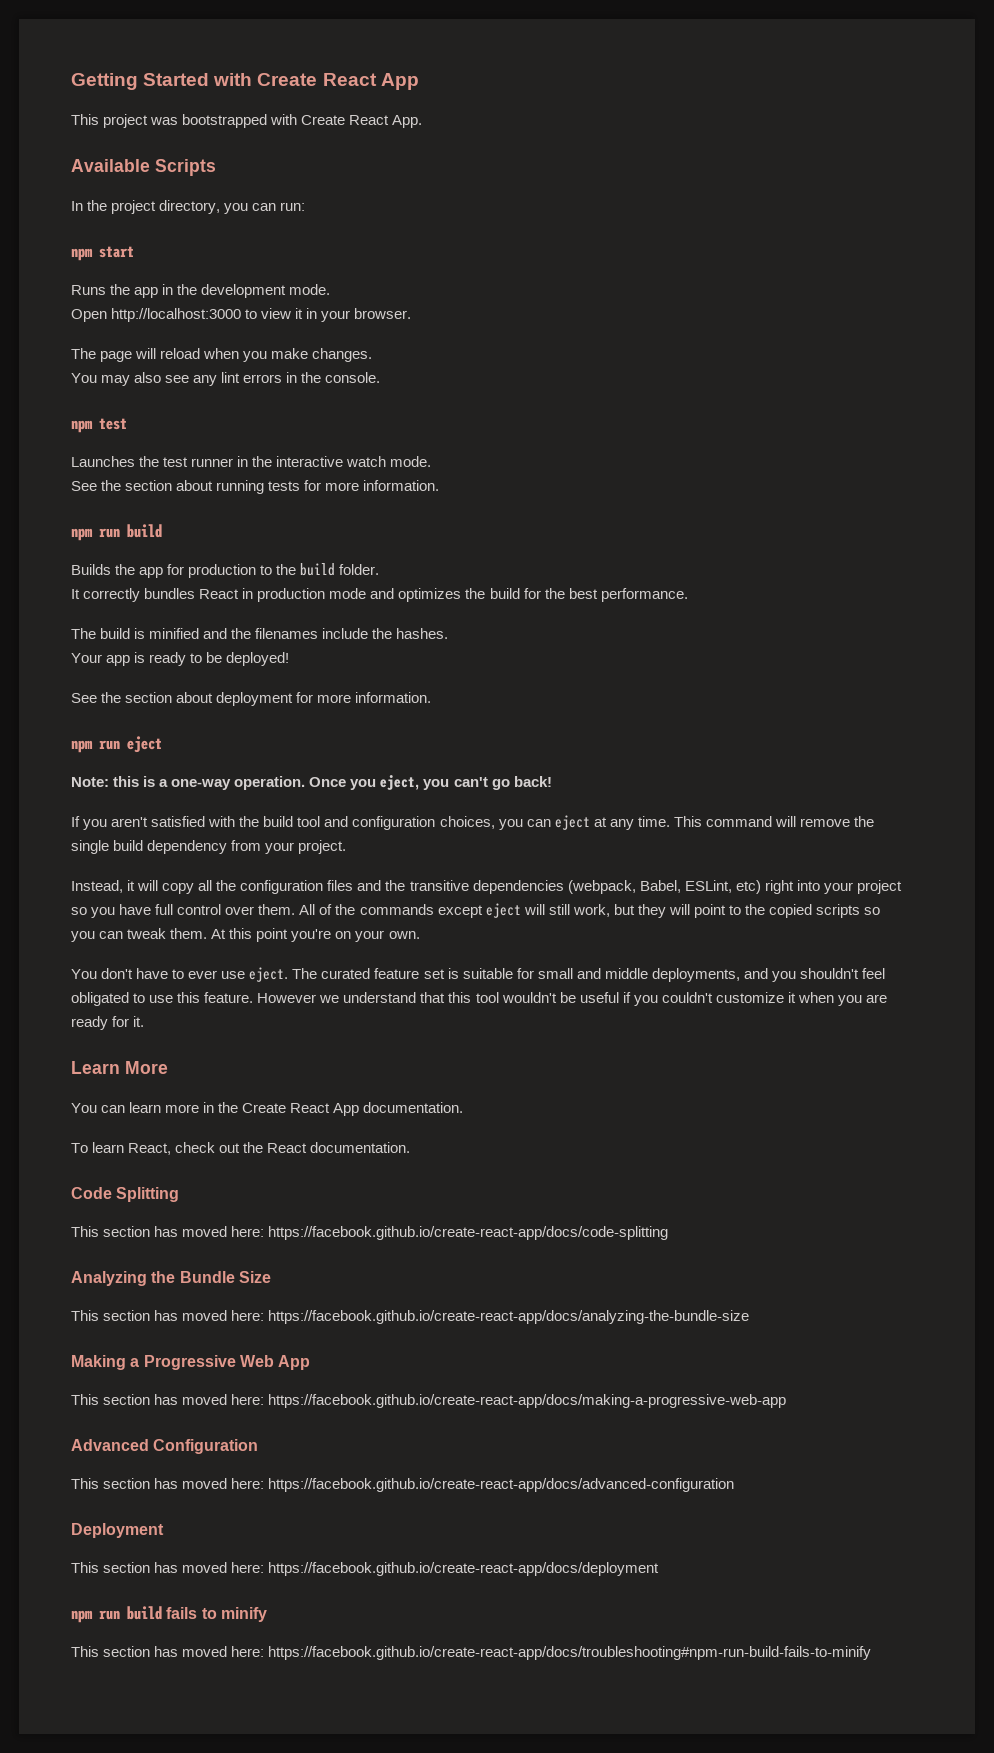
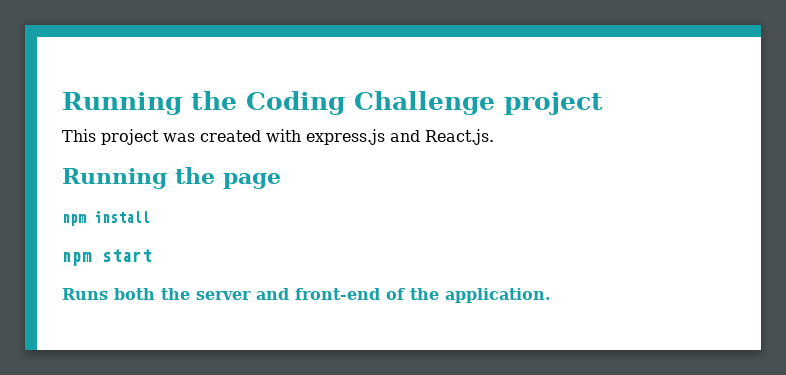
- Getting Started with Create React App
- This project was bootstrapped with Create React App.
- Available Scripts
- In the project directory, you can run:
+ Running the Coding Challenge project
+ This project was created with express.js and React.js.
+ Running the page
+ npm install
  npm start
- Runs the app in the development mode.
- Open http://localhost:3000 to view it in your browser.
- The page will reload when you make changes.
- You may also see any lint errors in the console.
- npm test
- Launches the test runner in the interactive watch mode.
- See the section about running tests for more information.
- npm run build
- Builds the app for production to the build folder.
- It correctly bundles React in production mode and optimizes the build for the best performance.
- The build is minified and the filenames include the hashes.
- Your app is ready to be deployed!
- See the section about deployment for more information.
- npm run eject
- Note: this is a one-way operation. Once you eject, you can't go back!
- If you aren't satisfied with the build tool and configuration choices, you can eject at any time. This command will remove the single build dependency from your project.
- Instead, it will copy all the configuration files and the transitive dependencies (webpack, Babel, ESLint, etc) right into your project so you have full control over them. All of the commands except eject will still work, but they will point to the copied scripts so you can tweak them. At this point you're on your own.
- You don't have to ever use eject. The curated feature set is suitable for small and middle deployments, and you shouldn't feel obligated to use this feature. However we understand that this tool wouldn't be useful if you couldn't customize it when you are ready for it.
- Learn More
- You can learn more in the Create React App documentation.
- To learn React, check out the React documentation.
- Code Splitting
- This section has moved here: https://facebook.github.io/create-react-app/docs/code-splitting
- Analyzing the Bundle Size
- This section has moved here: https://facebook.github.io/create-react-app/docs/analyzing-the-bundle-size
- Making a Progressive Web App
- This section has moved here: https://facebook.github.io/create-react-app/docs/making-a-progressive-web-app
- Advanced Configuration
- This section has moved here: https://facebook.github.io/create-react-app/docs/advanced-configuration
- Deployment
- This section has moved here: https://facebook.github.io/create-react-app/docs/deployment
- npm run build fails to minify
- This section has moved here: https://facebook.github.io/create-react-app/docs/troubleshooting#npm-run-build-fails-to-minify
+ Runs both the server and front-end of the application.

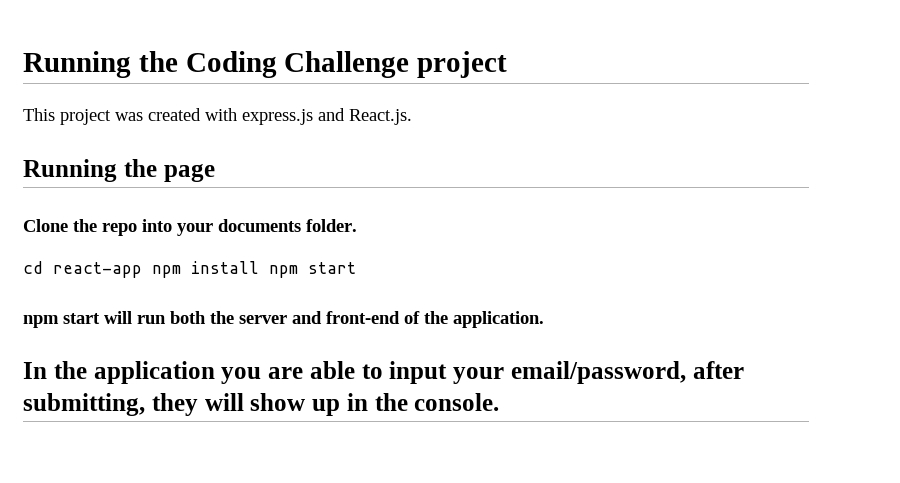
- npm install
- npm start
- Runs both the server and front-end of the application.
+ Clone the repo into your documents folder.
+ cd react-app npm install npm start
+ npm start will run both the server and front-end of the application.
+ In the application you are able to input your email/password, after submitting, they will show up in the console.

